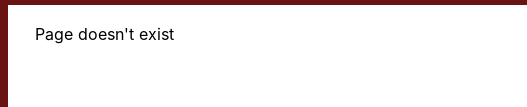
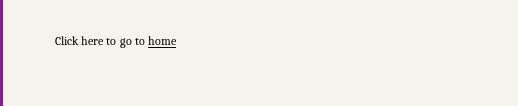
- Page doesn't exist
+ Click here to go to home

